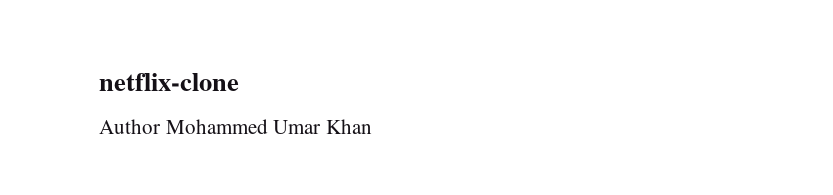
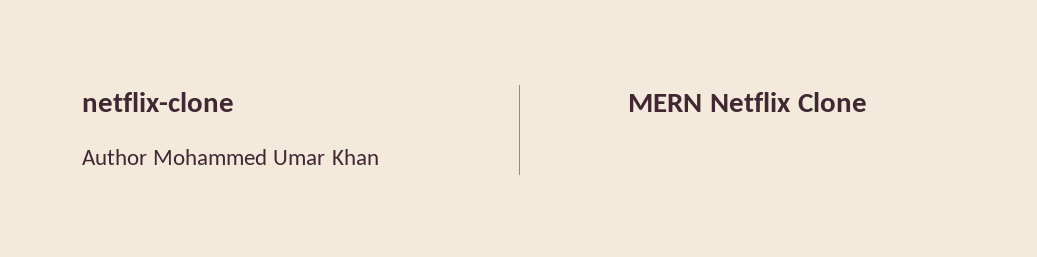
+ MERN Netflix Clone

